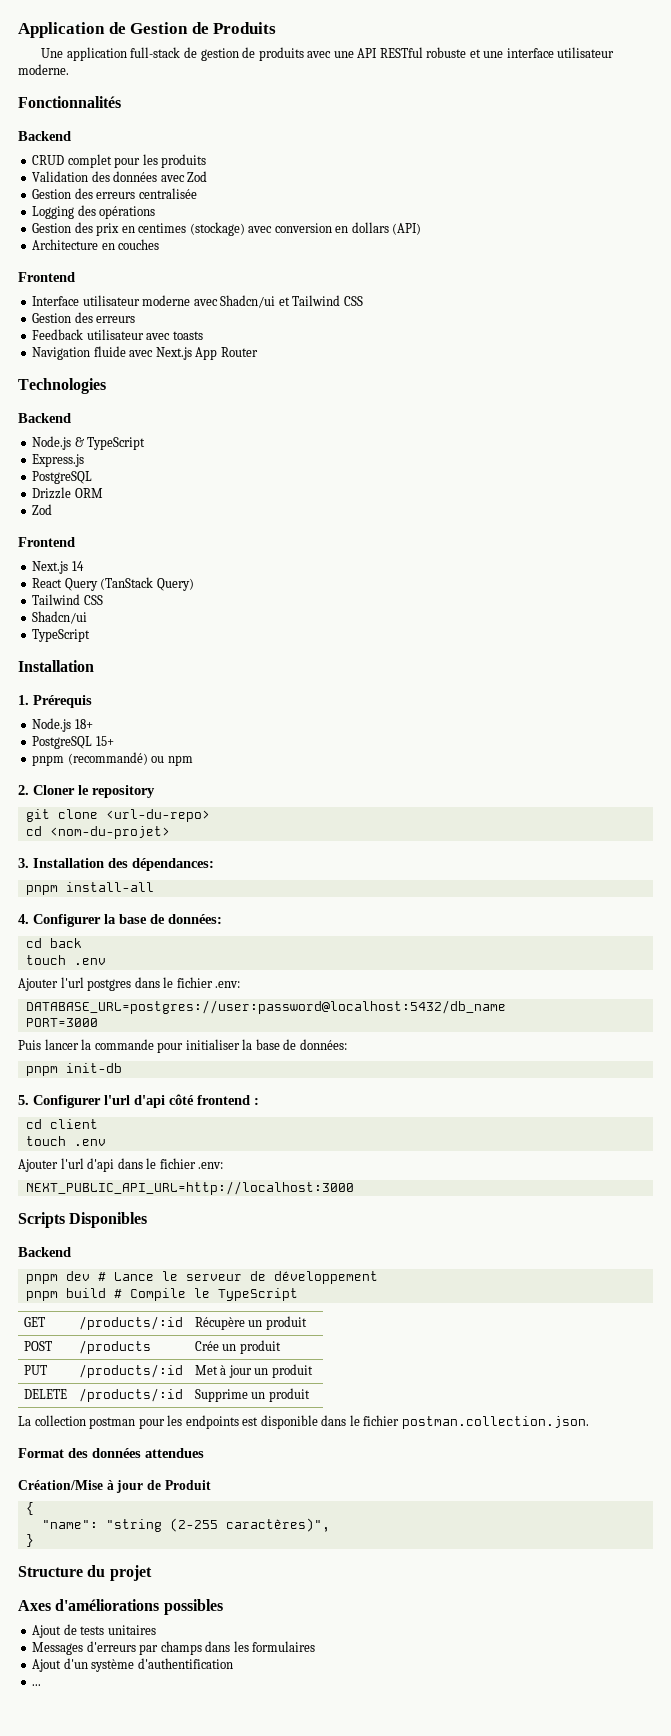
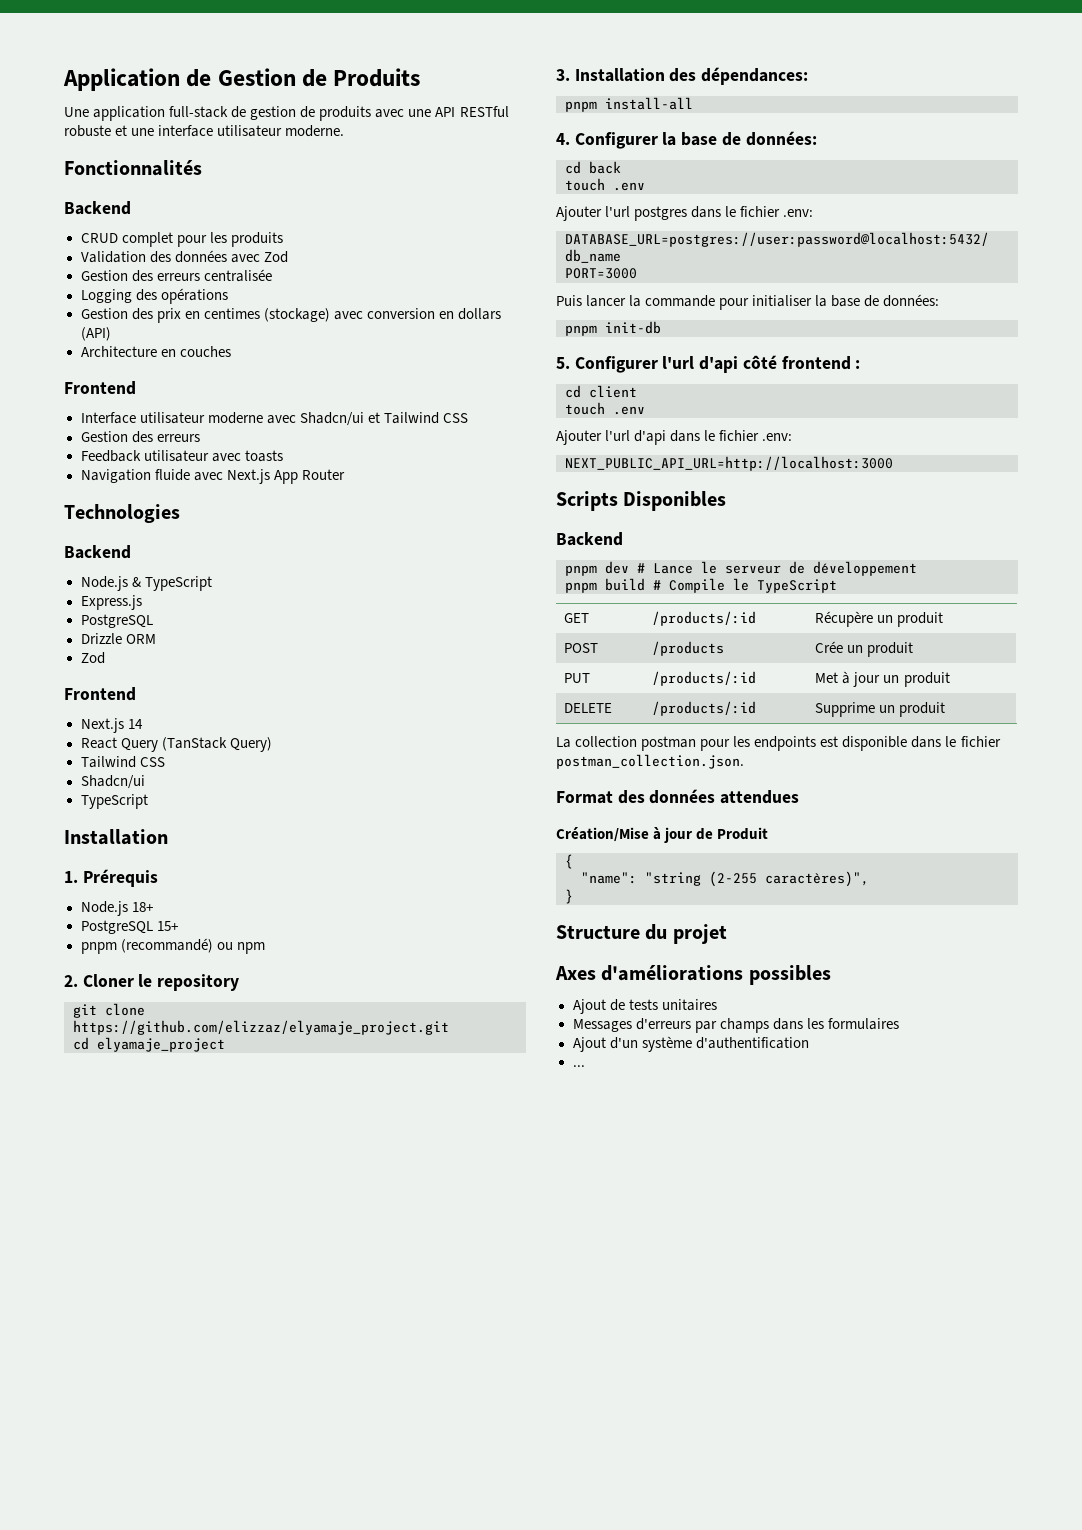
- git clone <url-du-repo>
- cd <nom-du-projet>
+ git clone https://github.com/elizzaz/elyamaje_project.git
+ cd elyamaje_project
- La collection postman pour les endpoints est disponible dans le fichier postman.collection.json.
+ La collection postman pour les endpoints est disponible dans le fichier postman_collection.json.

